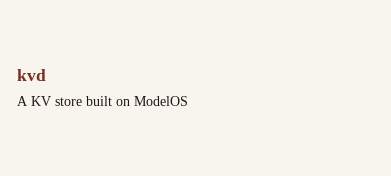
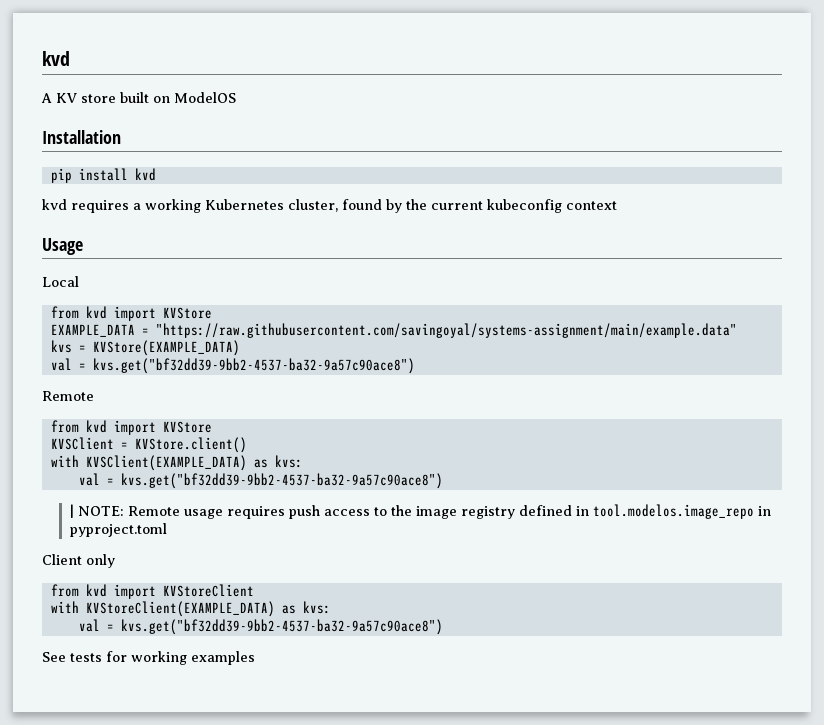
+ Installation
+ pip install kvd
+ kvd requires a working Kubernetes cluster, found by the current kubeconfig context
+ Usage
+ Local
+ from kvd import KVStore
+ EXAMPLE_DATA = "https://raw.githubusercontent.com/savingoyal/systems-assignment/main/example.data"
+ kvs = KVStore(EXAMPLE_DATA)
+ val = kvs.get("bf32dd39-9bb2-4537-ba32-9a57c90ace8")
+ Remote
+ from kvd import KVStore
+ KVSClient = KVStore.client()
+ with KVSClient(EXAMPLE_DATA) as kvs:
+ val = kvs.get("bf32dd39-9bb2-4537-ba32-9a57c90ace8")
+ | NOTE: Remote usage requires push access to the image registry defined in tool.modelos.image_repo in pyproject.toml
+ Client only
+ from kvd import KVStoreClient
+ with KVStoreClient(EXAMPLE_DATA) as kvs:
+ val = kvs.get("bf32dd39-9bb2-4537-ba32-9a57c90ace8")
+ See tests for working examples

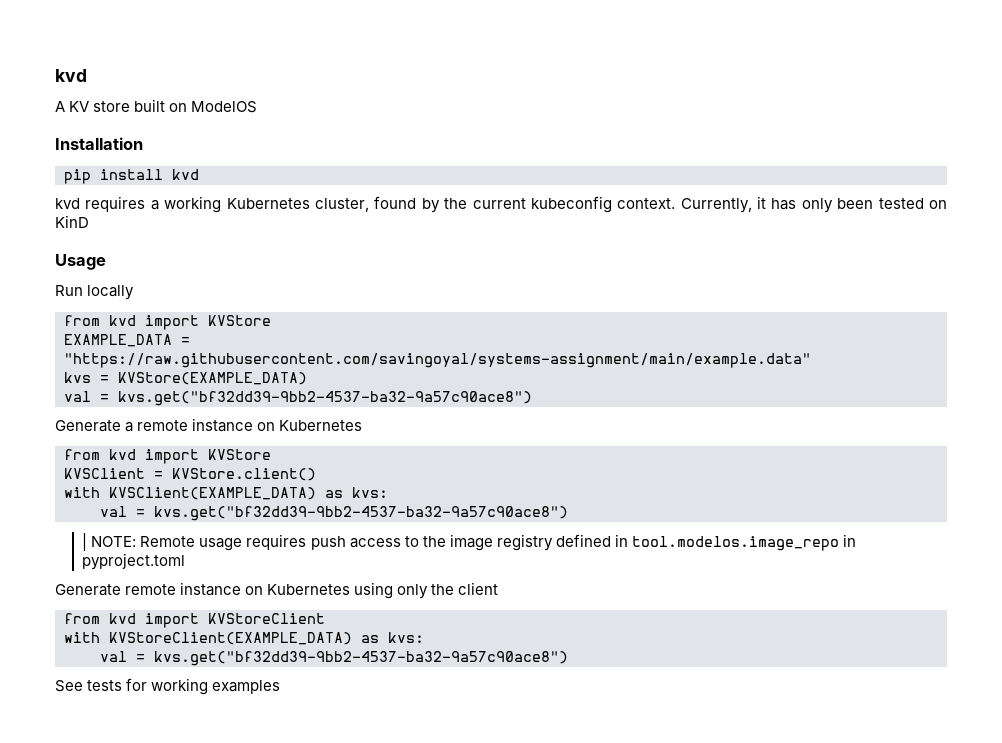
- kvd requires a working Kubernetes cluster, found by the current kubeconfig context
+ kvd requires a working Kubernetes cluster, found by the current kubeconfig context. Currently, it has only been tested on KinD
- Local
+ Run locally
  kvs = KVStore(EXAMPLE_DATA)
  val = kvs.get("bf32dd39-9bb2-4537-ba32-9a57c90ace8")
- Remote
+ Generate a remote instance on Kubernetes
- Client only
+ Generate remote instance on Kubernetes using only the client

